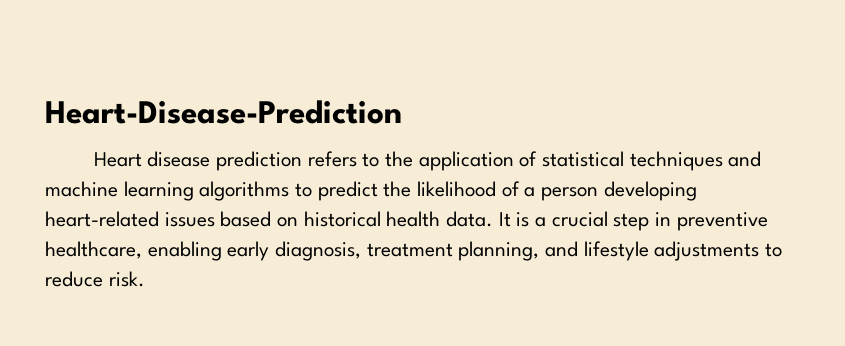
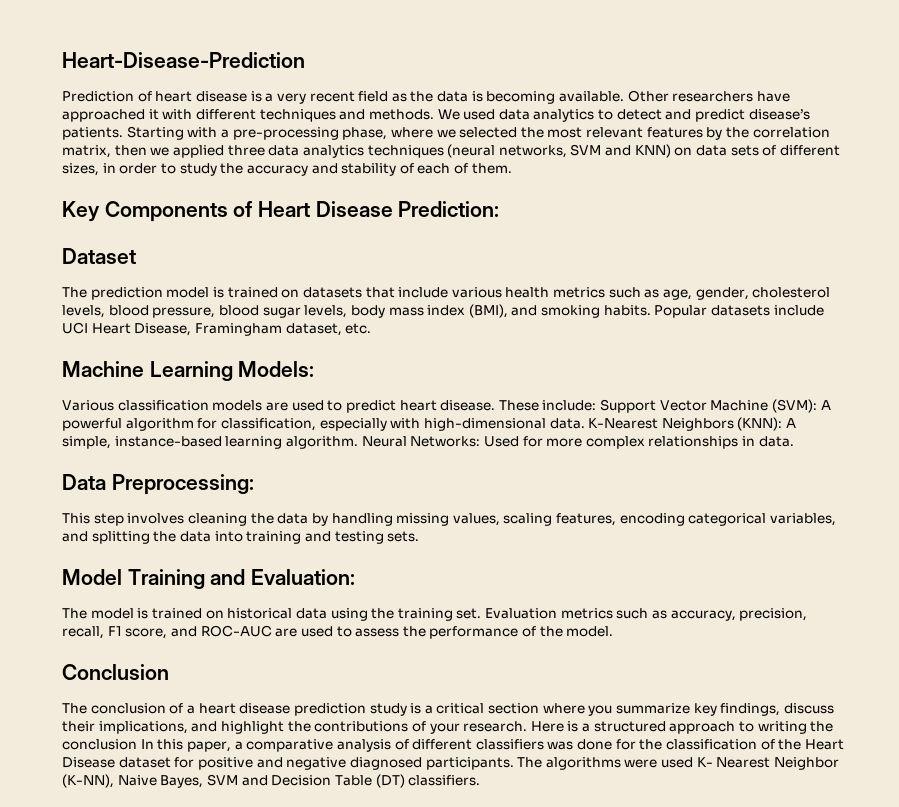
- Heart disease prediction refers to the application of statistical techniques and machine learning algorithms to predict the likelihood of a person developing heart-related issues based on historical health data. It is a crucial step in preventive healthcare, enabling early diagnosis, treatment planning, and lifestyle adjustments to reduce risk.
+ Prediction of heart disease is a very recent field as the data is becoming available. Other researchers have approached it with different techniques and methods. We used data analytics to detect and predict disease’s patients. Starting with a pre-processing phase, where we selected the most relevant features by the correlation matrix, then we applied three data analytics techniques (neural networks, SVM and KNN) on data sets of different sizes, in order to study the accuracy and stability of each of them.
+ Key Components of Heart Disease Prediction:
+ Dataset
+ The prediction model is trained on datasets that include various health metrics such as age, gender, cholesterol levels, blood pressure, blood sugar levels, body mass index (BMI), and smoking habits. Popular datasets include UCI Heart Disease, Framingham dataset, etc.
+ Machine Learning Models:
+ Various classification models are used to predict heart disease. These include: Support Vector Machine (SVM): A powerful algorithm for classification, especially with high-dimensional data. K-Nearest Neighbors (KNN): A simple, instance-based learning algorithm. Neural Networks: Used for more complex relationships in data.
+ Data Preprocessing:
+ This step involves cleaning the data by handling missing values, scaling features, encoding categorical variables, and splitting the data into training and testing sets.
+ Model Training and Evaluation:
+ The model is trained on historical data using the training set. Evaluation metrics such as accuracy, precision, recall, F1 score, and ROC-AUC are used to assess the performance of the model.
+ Conclusion
+ The conclusion of a heart disease prediction study is a critical section where you summarize key findings, discuss their implications, and highlight the contributions of your research. Here is a structured approach to writing the conclusion In this paper, a comparative analysis of different classifiers was done for the classification of the Heart Disease dataset for positive and negative diagnosed participants. The algorithms were used K- Nearest Neighbor (K-NN), Naive Bayes, SVM and Decision Table (DT) classifiers.

